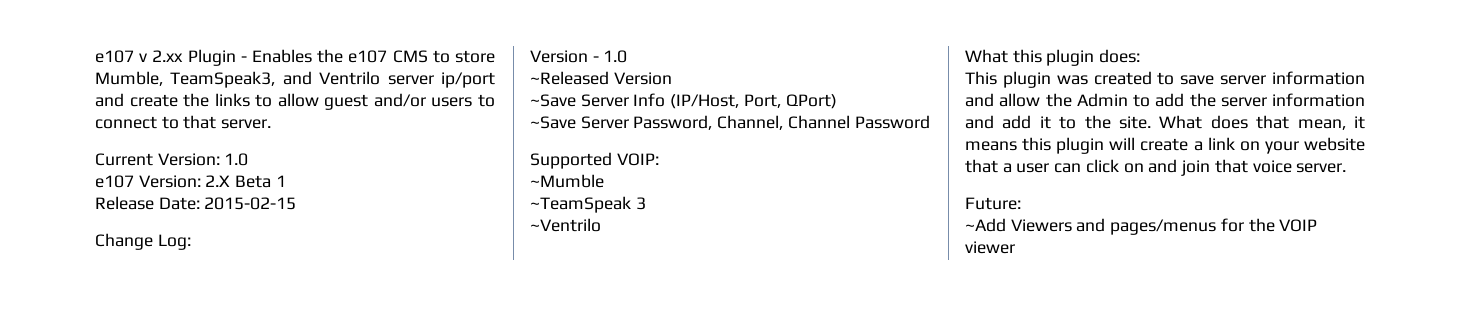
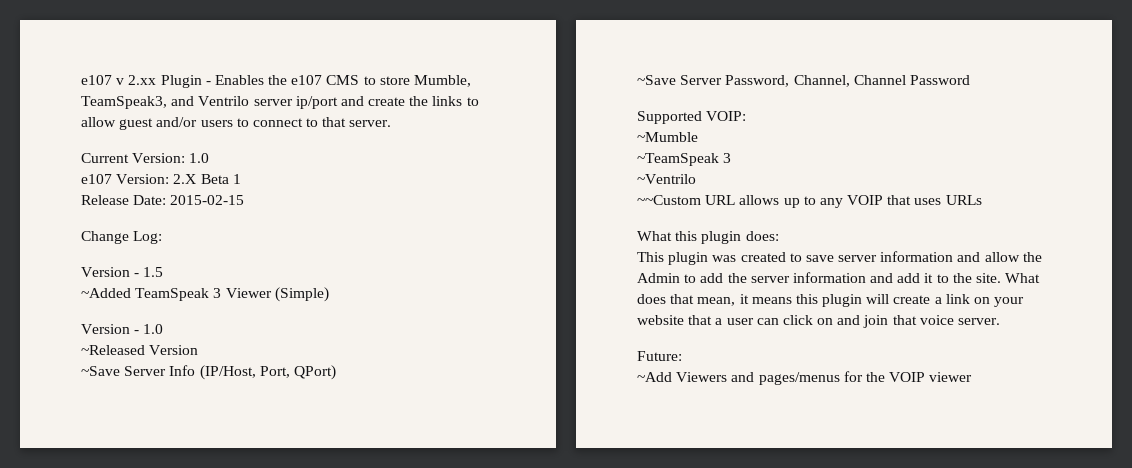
+ Version - 1.5
+ ~Added TeamSpeak 3 Viewer (Simple)
+ ~~Custom URL allows up to any VOIP that uses URLs

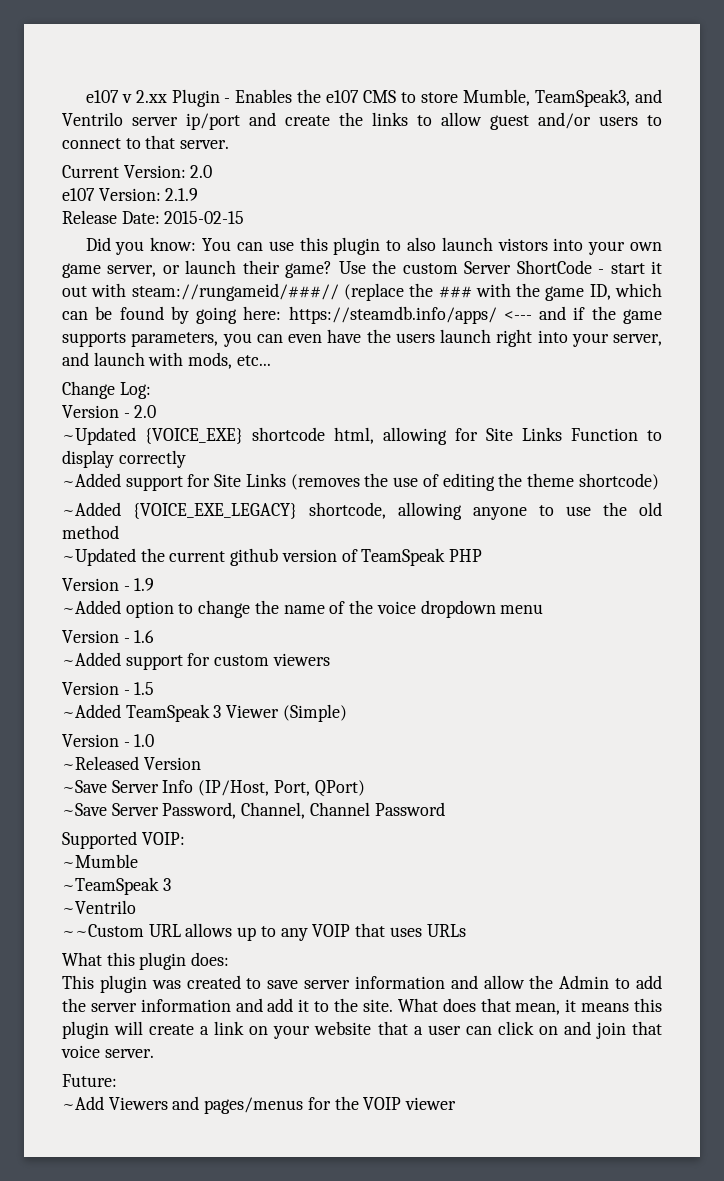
- Current Version: 1.0
+ Current Version: 2.0
- e107 Version: 2.X Beta 1
+ e107 Version: 2.1.9
+ Did you know: You can use this plugin to also launch vistors into your own game server, or launch their game? Use the custom Server ShortCode - start it out with steam://rungameid/###// (replace the ### with the game ID, which can be found by going here: https://steamdb.info/apps/ <--- and if the game supports parameters, you can even have the users launch right into your server, and launch with mods, etc...
  Change Log:
+ Version - 2.0
+ ~Updated {VOICE_EXE} shortcode html, allowing for Site Links Function to display correctly
+ ~Added support for Site Links (removes the use of editing the theme shortcode)
+ ~Added {VOICE_EXE_LEGACY} shortcode, allowing anyone to use the old method
+ ~Updated the current github version of TeamSpeak PHP
+ Version - 1.9
+ ~Added option to change the name of the voice dropdown menu
+ Version - 1.6
+ ~Added support for custom viewers

